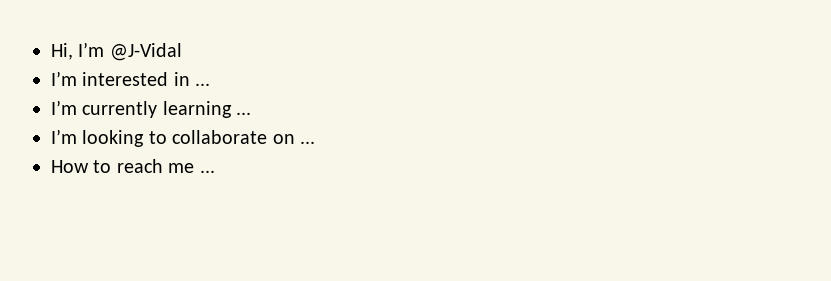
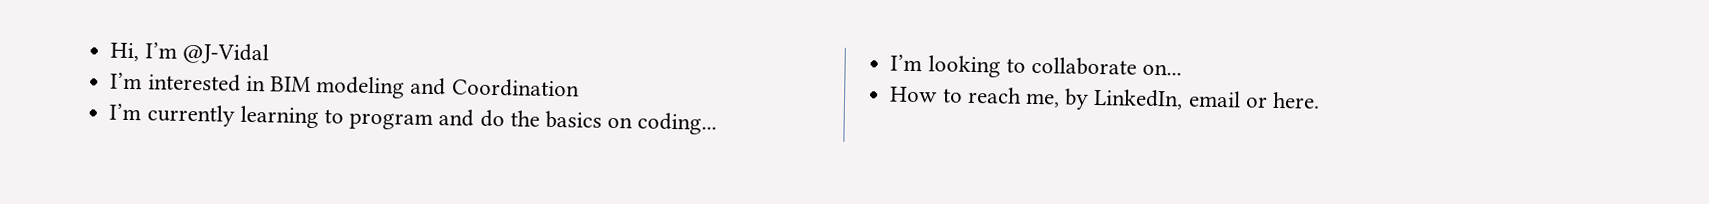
- I’m interested in ...
+ I’m interested in BIM modeling and Coordination
- I’m currently learning ...
+ I’m currently learning to program and do the basics on coding...
- I’m looking to collaborate on ...
+ I’m looking to collaborate on...
- How to reach me ...
+ How to reach me, by LinkedIn, email or here.

